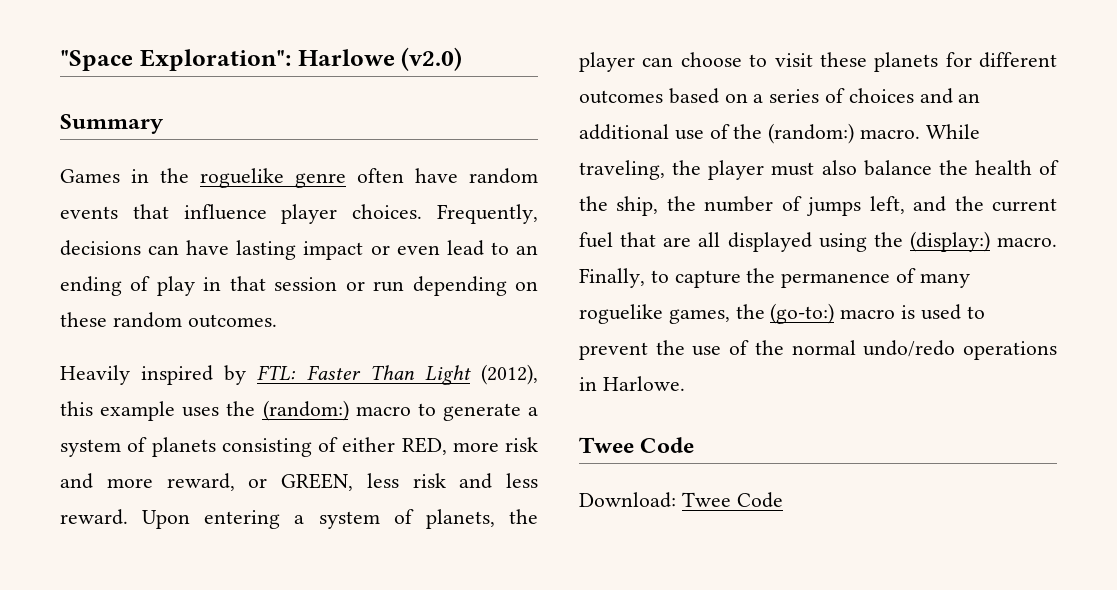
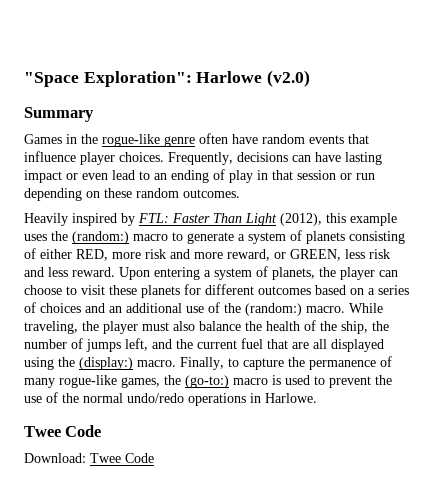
- Games in the roguelike genre often have random events that influence player choices.
+ Games in the rogue-like genre often have random events that influence player choices.
- Finally, to capture the permanence of many roguelike games, the (go-to:) macro is used to prevent the use of the normal undo/redo operations in Harlowe.
+ Finally, to capture the permanence of many rogue-like games, the (go-to:) macro is used to prevent the use of the normal undo/redo operations in Harlowe.

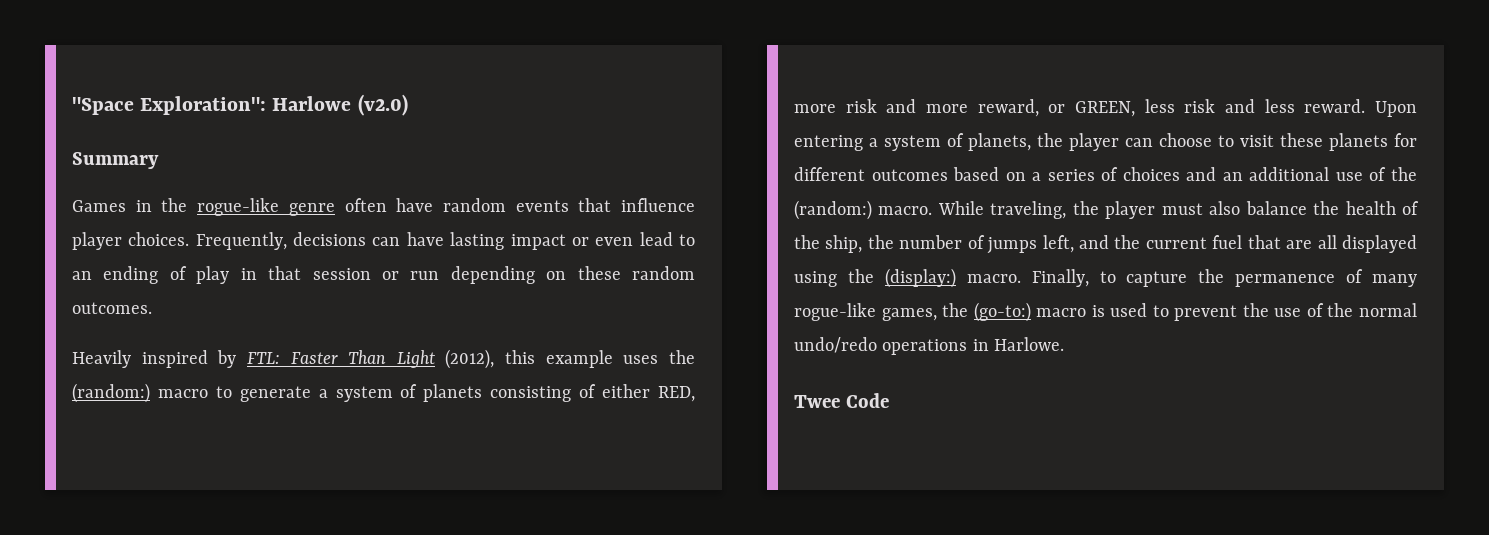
- Download: Twee Code

